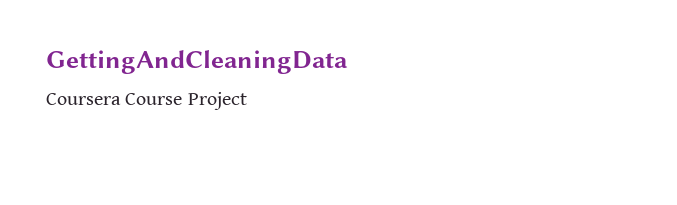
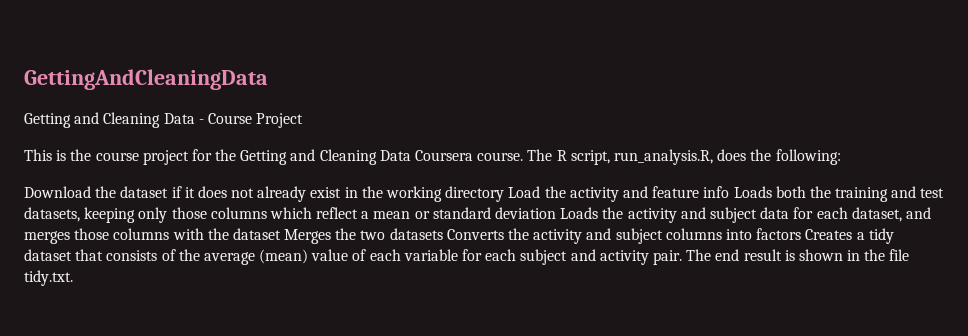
- Coursera Course Project
+ Getting and Cleaning Data - Course Project
+ This is the course project for the Getting and Cleaning Data Coursera course. The R script, run_analysis.R, does the following:
+ Download the dataset if it does not already exist in the working directory Load the activity and feature info Loads both the training and test datasets, keeping only those columns which reflect a mean or standard deviation Loads the activity and subject data for each dataset, and merges those columns with the dataset Merges the two datasets Converts the activity and subject columns into factors Creates a tidy dataset that consists of the average (mean) value of each variable for each subject and activity pair. The end result is shown in the file tidy.txt.

